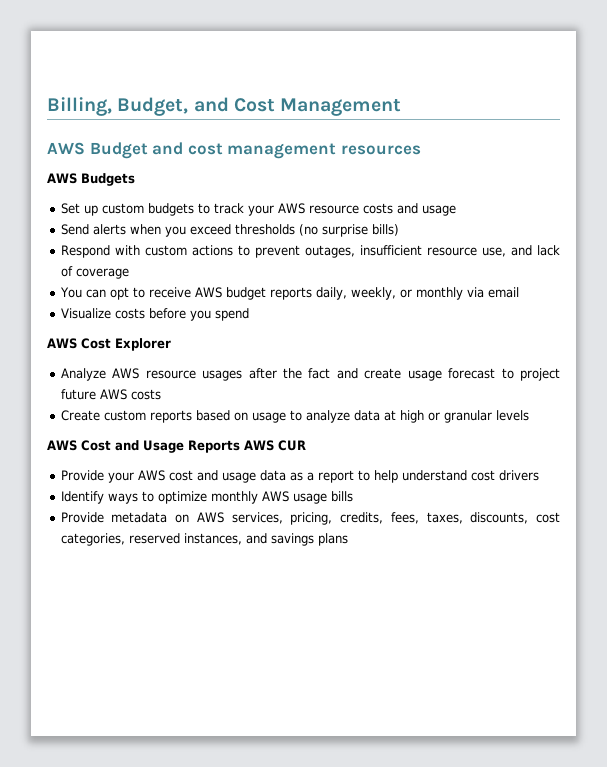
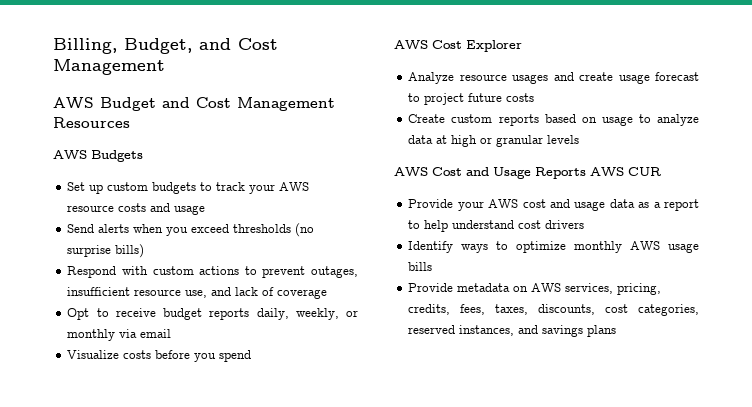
- AWS Budget and cost management resources
+ AWS Budget and Cost Management Resources
- You can opt to receive AWS budget reports daily, weekly, or monthly via email
+ Opt to receive budget reports daily, weekly, or monthly via email
- Analyze AWS resource usages after the fact and create usage forecast to project future AWS costs
+ Analyze resource usages and create usage forecast to project future costs

